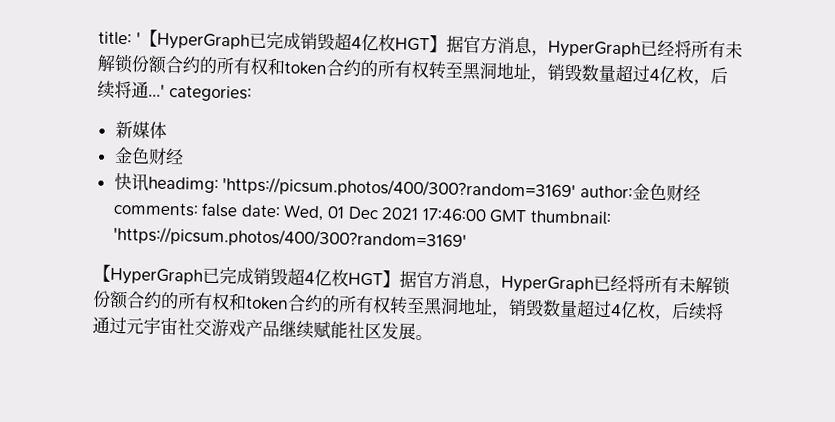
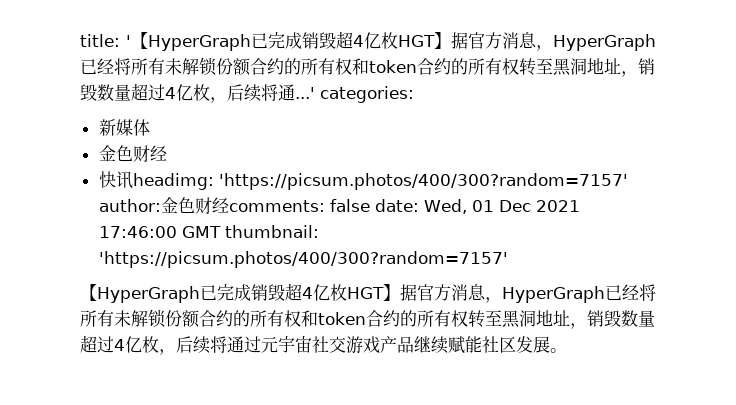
- 快讯headimg: 'https://picsum.photos/400/300?random=3169' author:金色财经comments: false date: Wed, 01 Dec 2021 17:46:00 GMT thumbnail: 'https://picsum.photos/400/300?random=3169'
+ 快讯headimg: 'https://picsum.photos/400/300?random=7157' author:金色财经comments: false date: Wed, 01 Dec 2021 17:46:00 GMT thumbnail: 'https://picsum.photos/400/300?random=7157'

